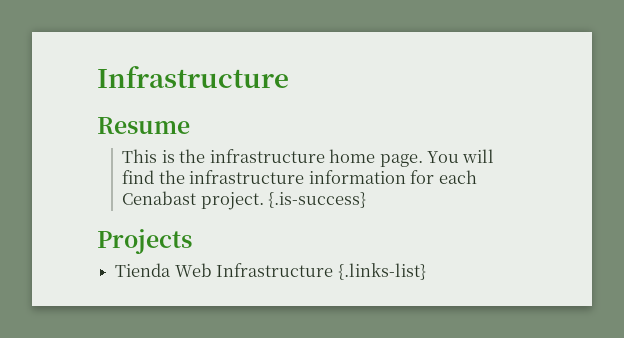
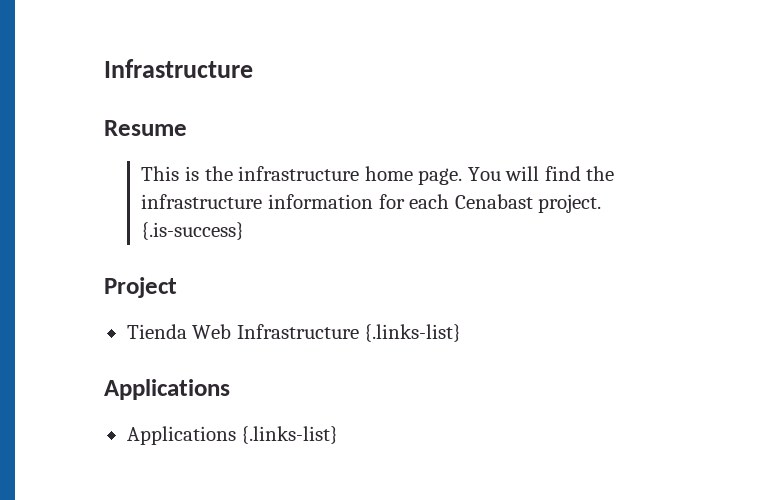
- Projects
+ Project
  Tienda Web Infrastructure {.links-list}
+ Applications
+ Applications {.links-list}

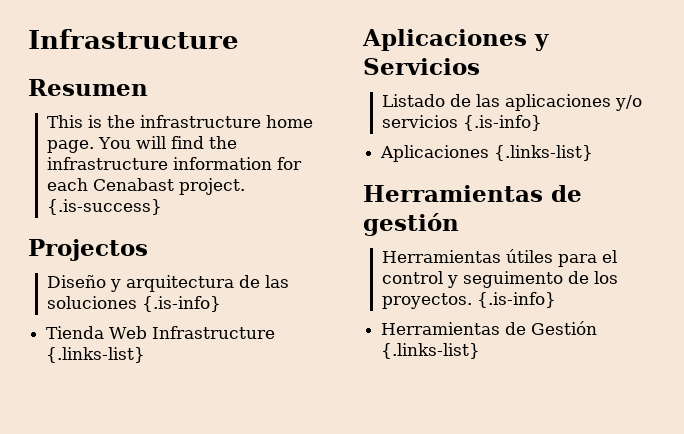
- Resume
+ Resumen
- Project
+ Projectos
+ Diseño y arquitectura de las soluciones {.is-info}
  Tienda Web Infrastructure {.links-list}
- Applications
- Applications {.links-list}
+ Aplicaciones y Servicios
+ Listado de las aplicaciones y/o servicios {.is-info}
+ Aplicaciones {.links-list}
+ Herramientas de gestión
+ Herramientas útiles para el control y seguimento de los proyectos. {.is-info}
+ Herramientas de Gestión {.links-list}

